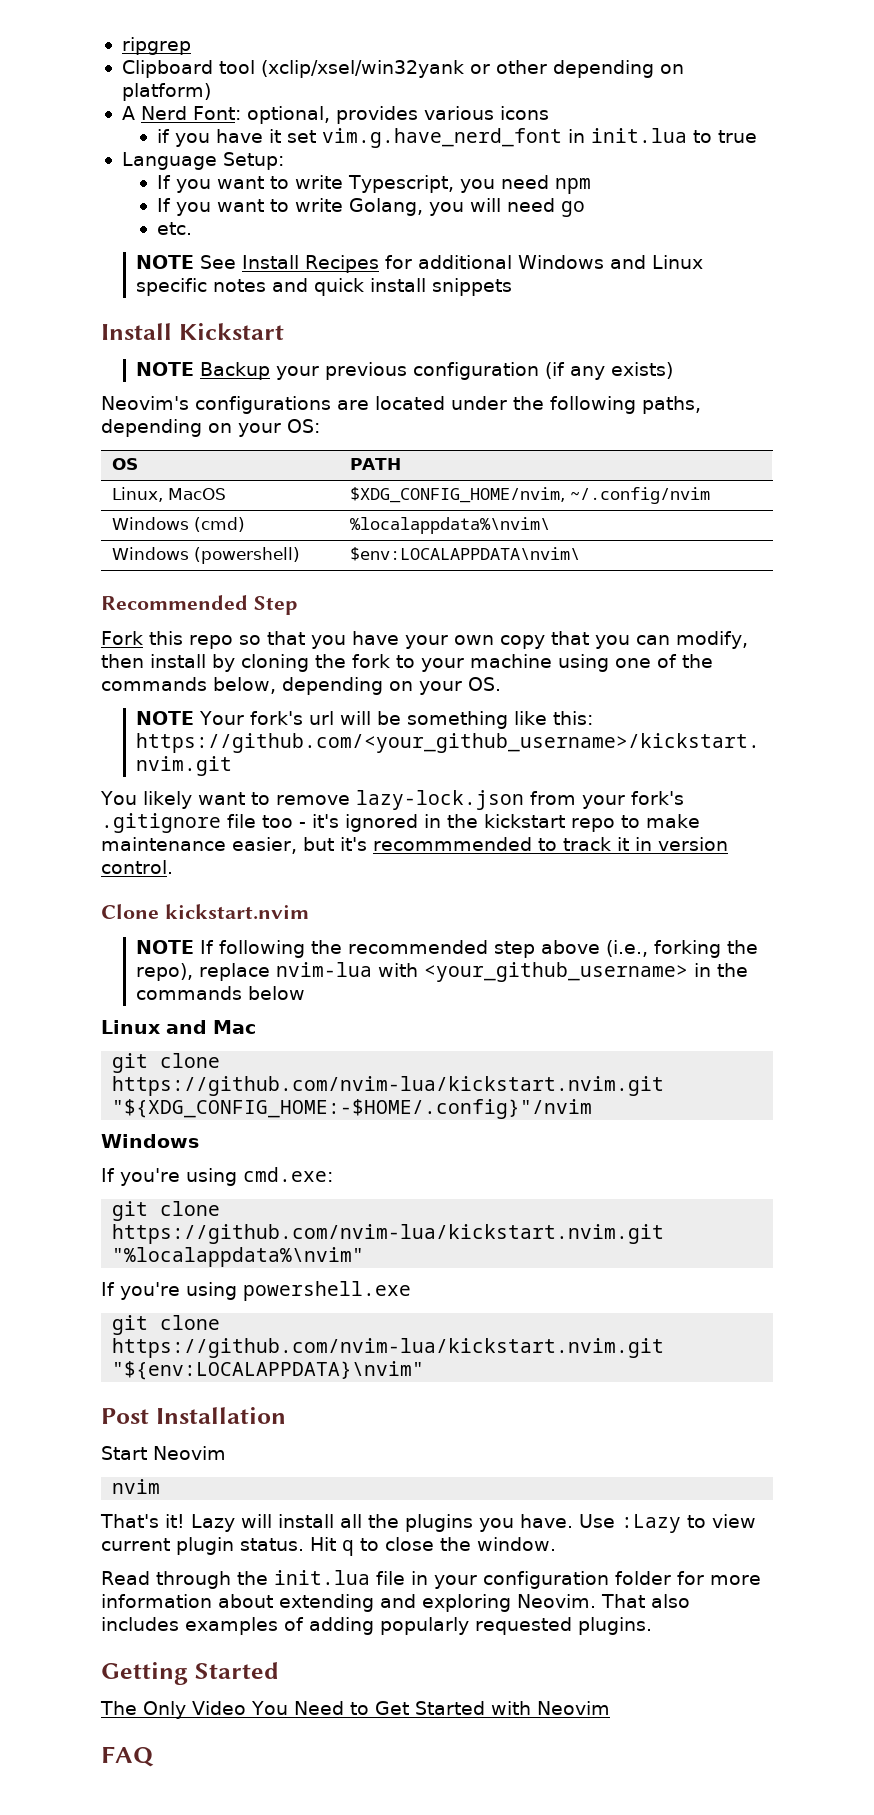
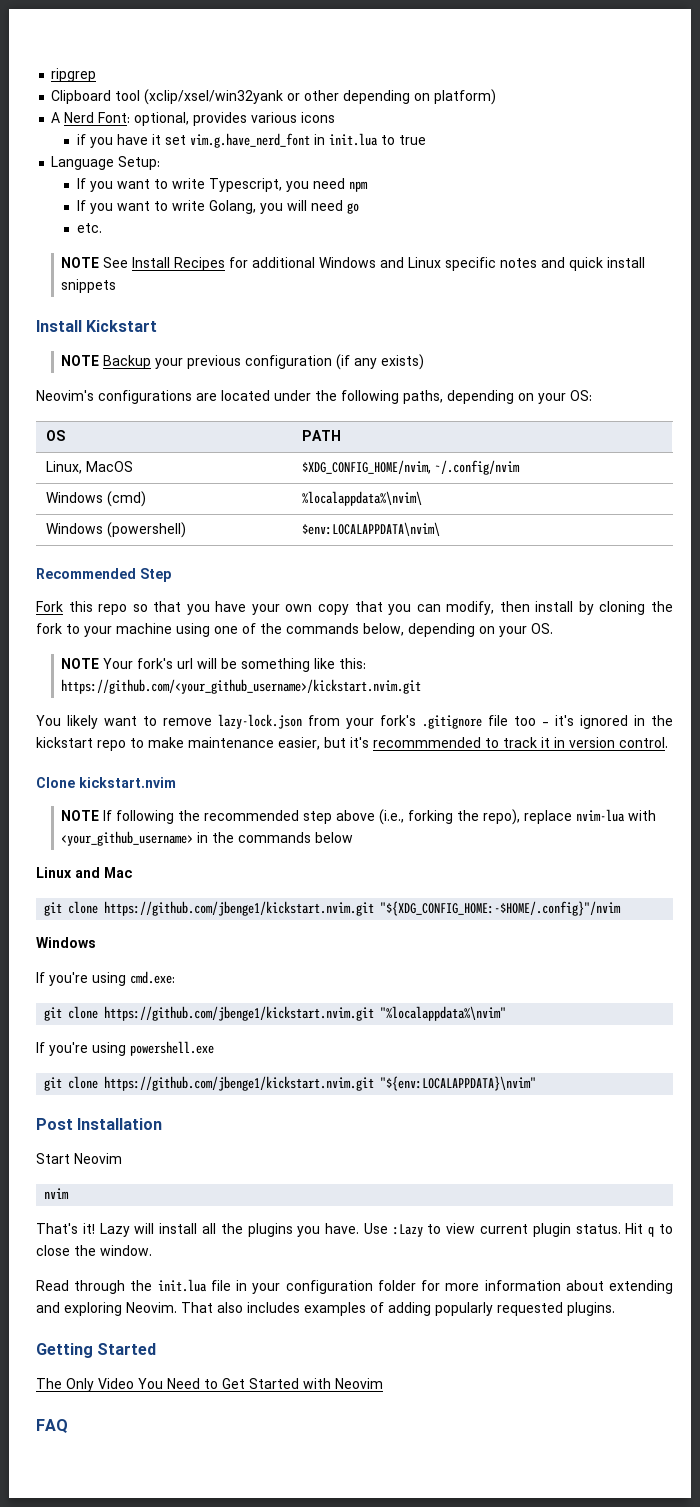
- git clone https://github.com/nvim-lua/kickstart.nvim.git "${XDG_CONFIG_HOME:-$HOME/.config}"/nvim
+ git clone https://github.com/jbenge1/kickstart.nvim.git "${XDG_CONFIG_HOME:-$HOME/.config}"/nvim
- git clone https://github.com/nvim-lua/kickstart.nvim.git "%localappdata%\nvim"
+ git clone https://github.com/jbenge1/kickstart.nvim.git "%localappdata%\nvim"
- git clone https://github.com/nvim-lua/kickstart.nvim.git "${env:LOCALAPPDATA}\nvim"
+ git clone https://github.com/jbenge1/kickstart.nvim.git "${env:LOCALAPPDATA}\nvim"

